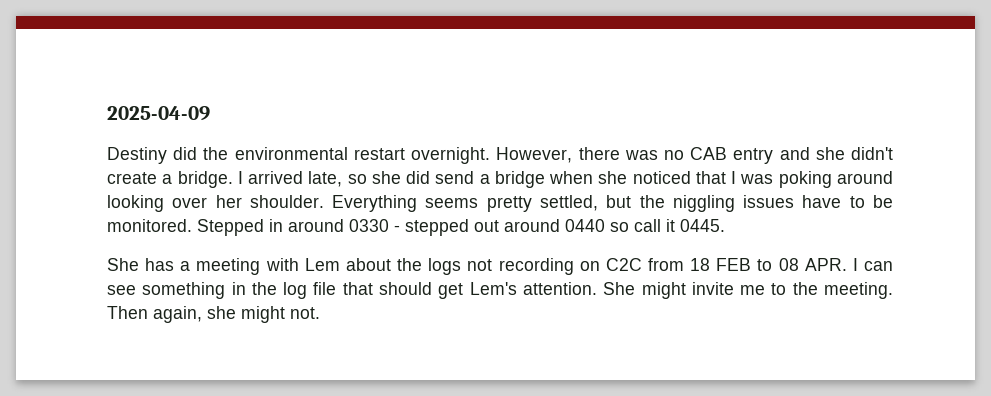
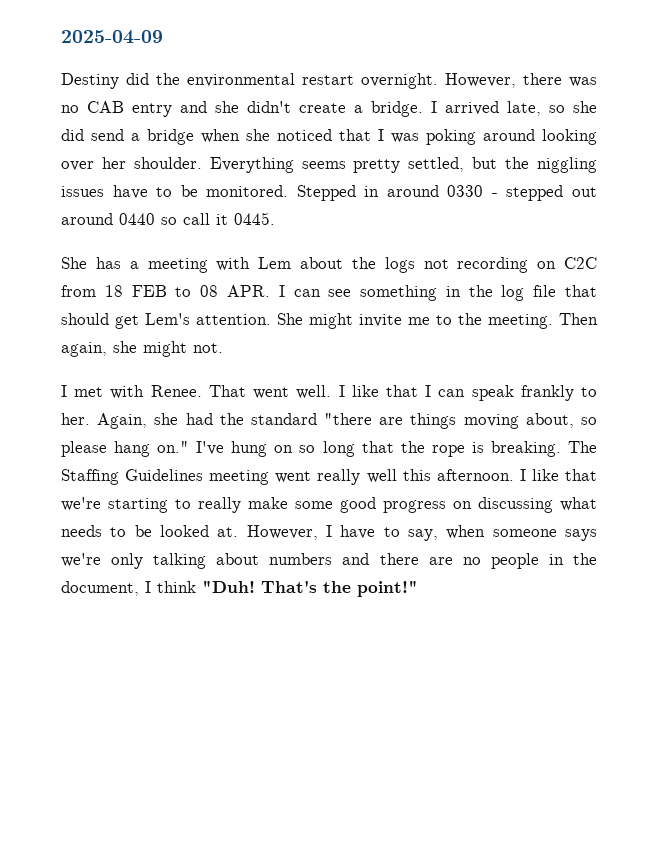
+ I met with Renee. That went well. I like that I can speak frankly to her. Again, she had the standard "there are things moving about, so please hang on." I've hung on so long that the rope is breaking. The Staffing Guidelines meeting went really well this afternoon. I like that we're starting to really make some good progress on discussing what needs to be looked at. However, I have to say, when someone says we're only talking about numbers and there are no people in the document, I think "Duh! That's the point!"

